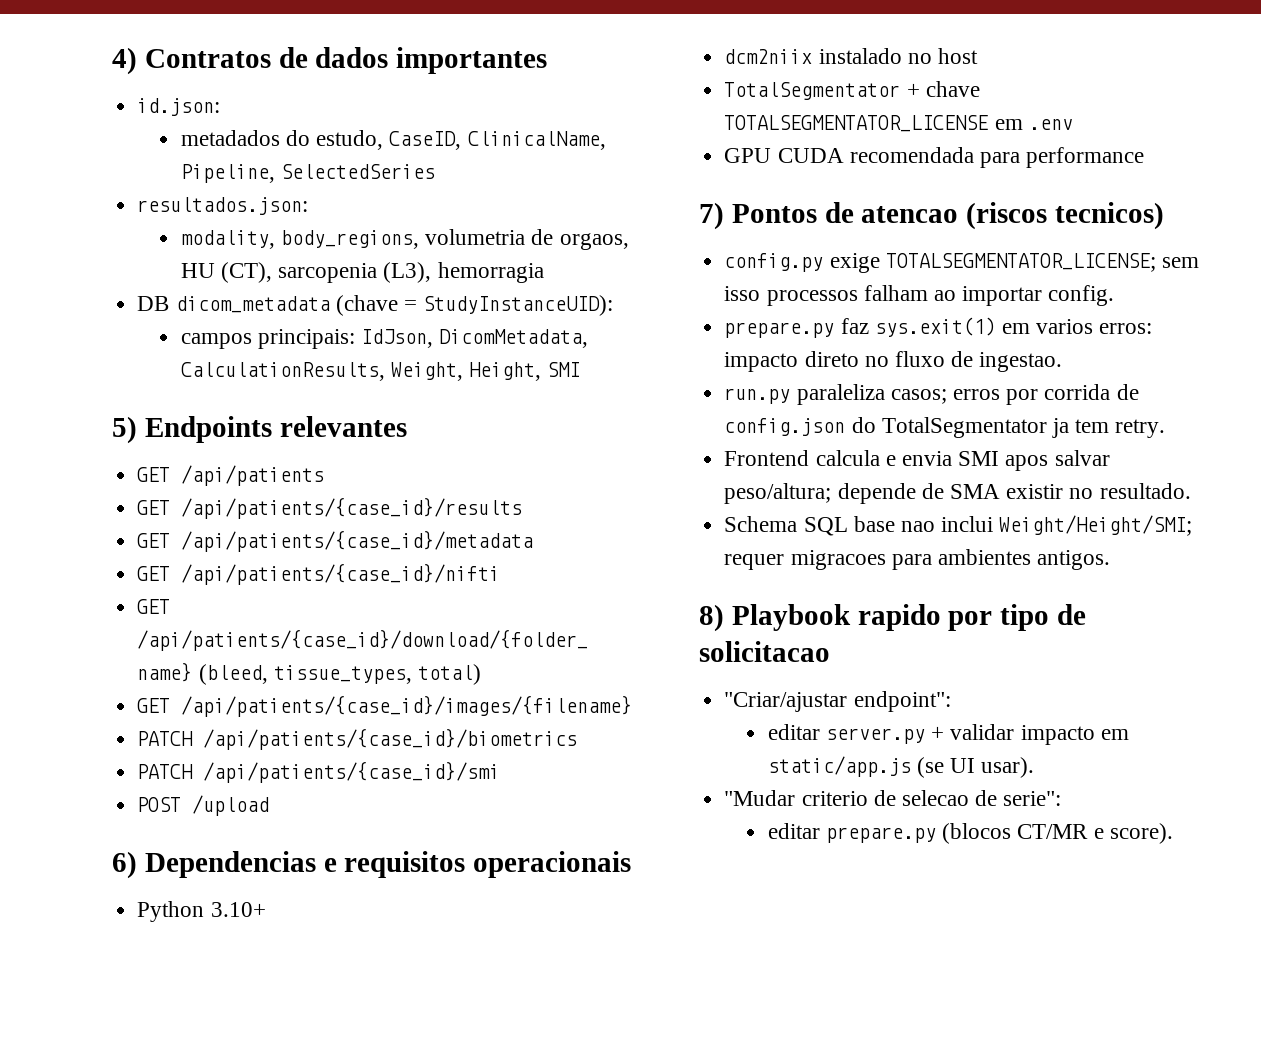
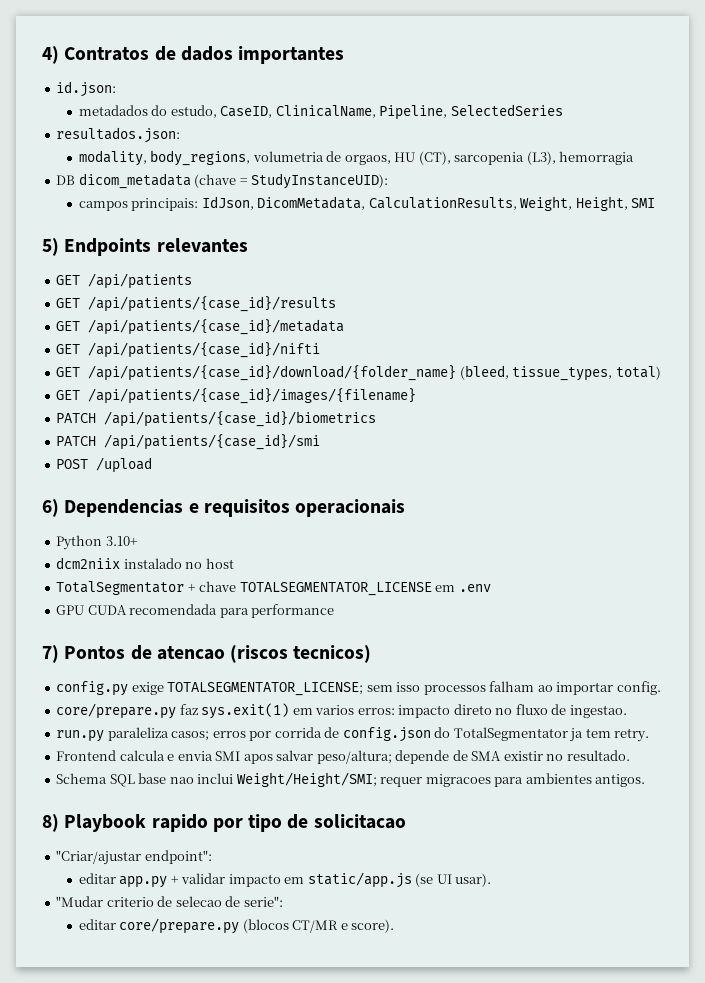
- prepare.py faz sys.exit(1) em varios erros: impacto direto no fluxo de ingestao.
+ core/prepare.py faz sys.exit(1) em varios erros: impacto direto no fluxo de ingestao.
- editar server.py + validar impacto em static/app.js (se UI usar).
+ editar app.py + validar impacto em static/app.js (se UI usar).
- editar prepare.py (blocos CT/MR e score).
+ editar core/prepare.py (blocos CT/MR e score).

